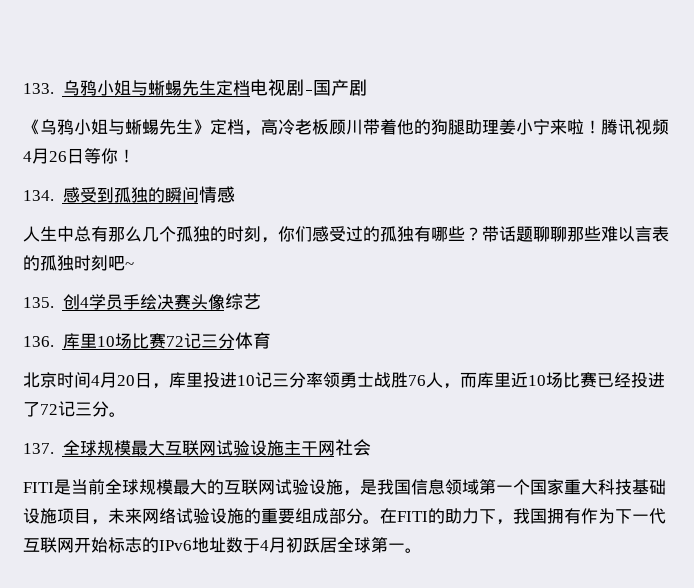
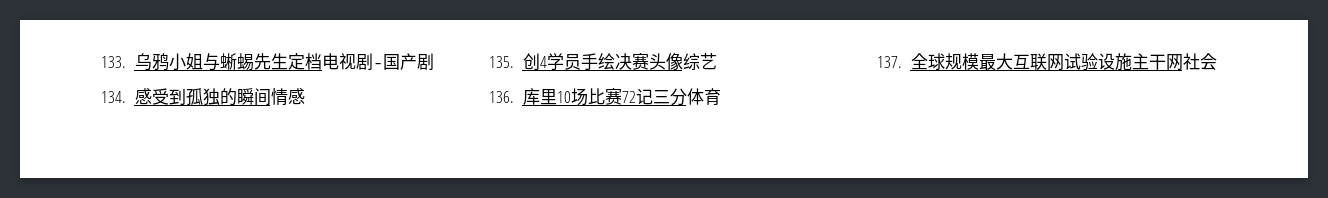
- 《乌鸦小姐与蜥蜴先生》定档，高冷老板顾川带着他的狗腿助理姜小宁来啦！腾讯视频4月26日等你！
- 人生中总有那么几个孤独的时刻，你们感受过的孤独有哪些？带话题聊聊那些难以言表的孤独时刻吧~
- 北京时间4月20日，库里投进10记三分率领勇士战胜76人，而库里近10场比赛已经投进了72记三分。
- FITI是当前全球规模最大的互联网试验设施，是我国信息领域第一个国家重大科技基础设施项目，未来网络试验设施的重要组成部分。在FITI的助力下，我国拥有作为下一代互联网开始标志的IPv6地址数于4月初跃居全球第一。

